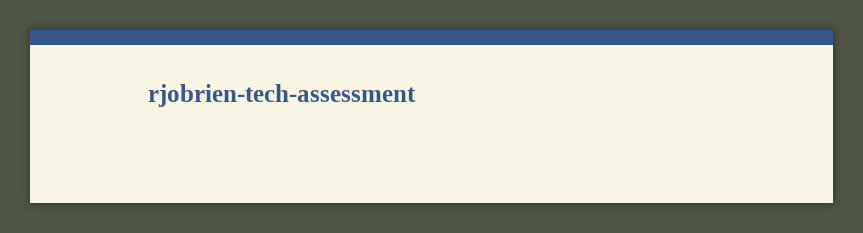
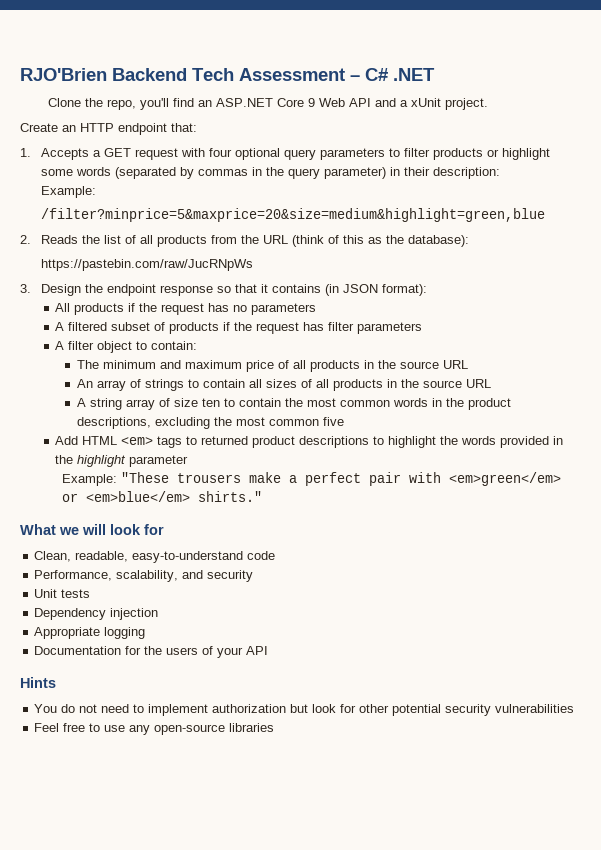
- rjobrien-tech-assessment
+ RJO'Brien Backend Tech Assessment – C# .NET
+ Clone the repo, you'll find an ASP.NET Core 9 Web API and a xUnit project.
+ Create an HTTP endpoint that:
+ 1. Accepts a GET request with four optional query parameters to filter products or highlight some words (separated by commas in the query parameter) in their description:
+ Example:
+ /filter?minprice=5&maxprice=20&size=medium&highlight=green,blue
+ 2. Reads the list of all products from the URL (think of this as the database):
+ https://pastebin.com/raw/JucRNpWs
+ 3. Design the endpoint response so that it contains (in JSON format):
+ All products if the request has no parameters
+ A filtered subset of products if the request has filter parameters
+ A filter object to contain:
+ The minimum and maximum price of all products in the source URL
+ An array of strings to contain all sizes of all products in the source URL
+ A string array of size ten to contain the most common words in the product descriptions, excluding the most common five
+ Add HTML <em> tags to returned product descriptions to highlight the words provided in the highlight parameter
+ Example: "These trousers make a perfect pair with <em>green</em> or <em>blue</em> shirts."
+ What we will look for
+ Clean, readable, easy-to-understand code
+ Performance, scalability, and security
+ Unit tests
+ Dependency injection
+ Appropriate logging
+ Documentation for the users of your API
+ Hints
+ You do not need to implement authorization but look for other potential security vulnerabilities
+ Feel free to use any open-source libraries

